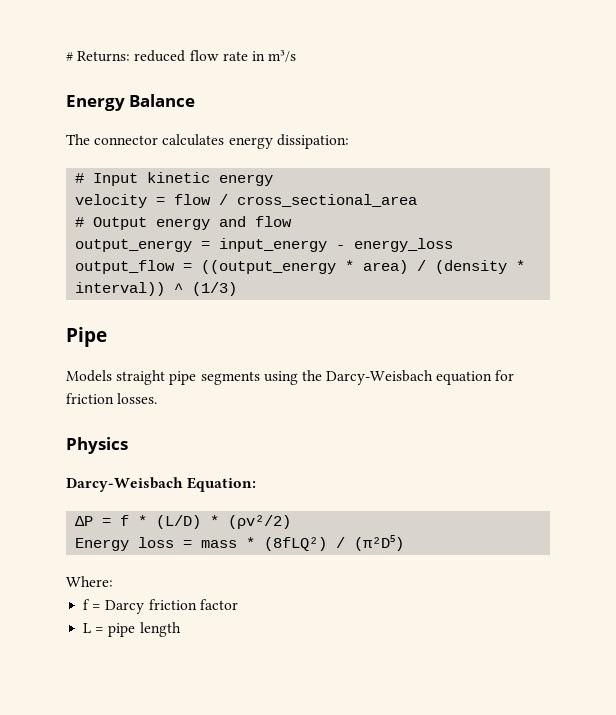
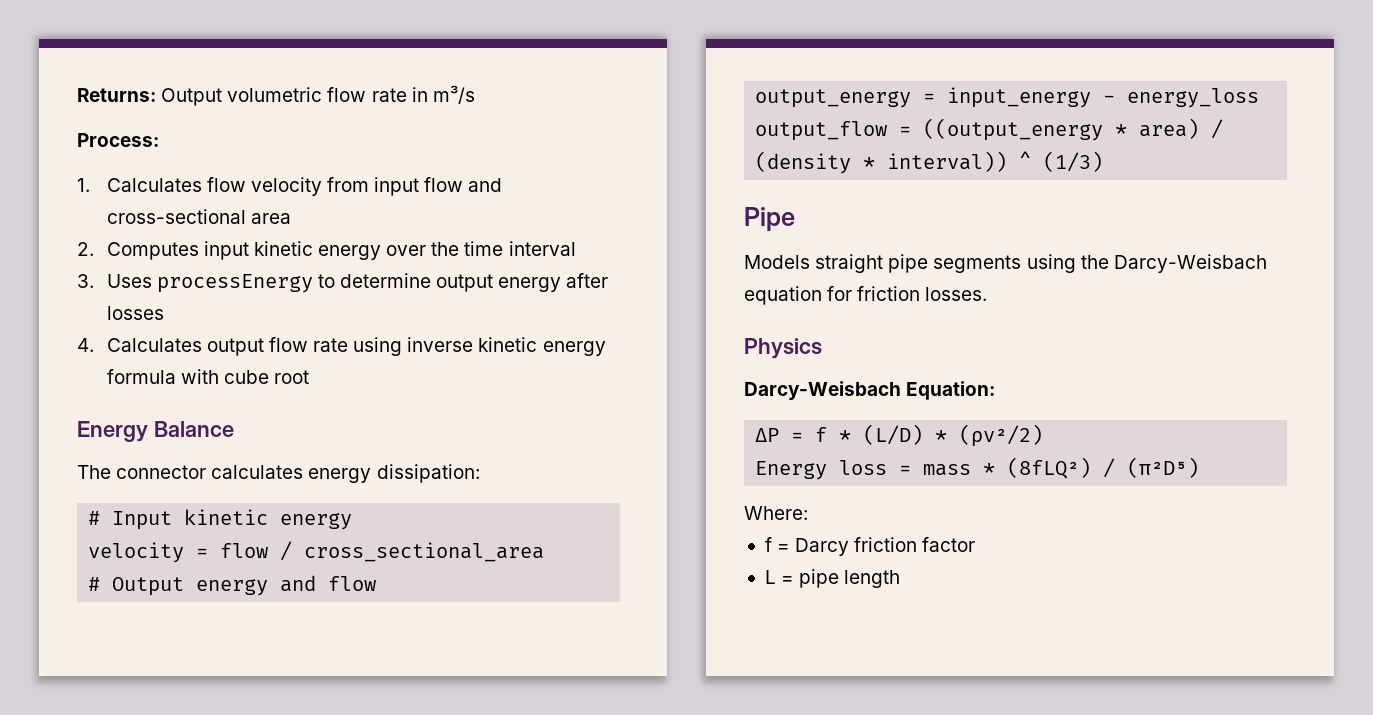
- # Returns: reduced flow rate in m³/s
+ Returns: Output volumetric flow rate in m³/s
+ Process:
+ 1. Calculates flow velocity from input flow and cross-sectional area
+ 2. Computes input kinetic energy over the time interval
+ 3. Uses processEnergy to determine output energy after losses
+ 4. Calculates output flow rate using inverse kinetic energy formula with cube root

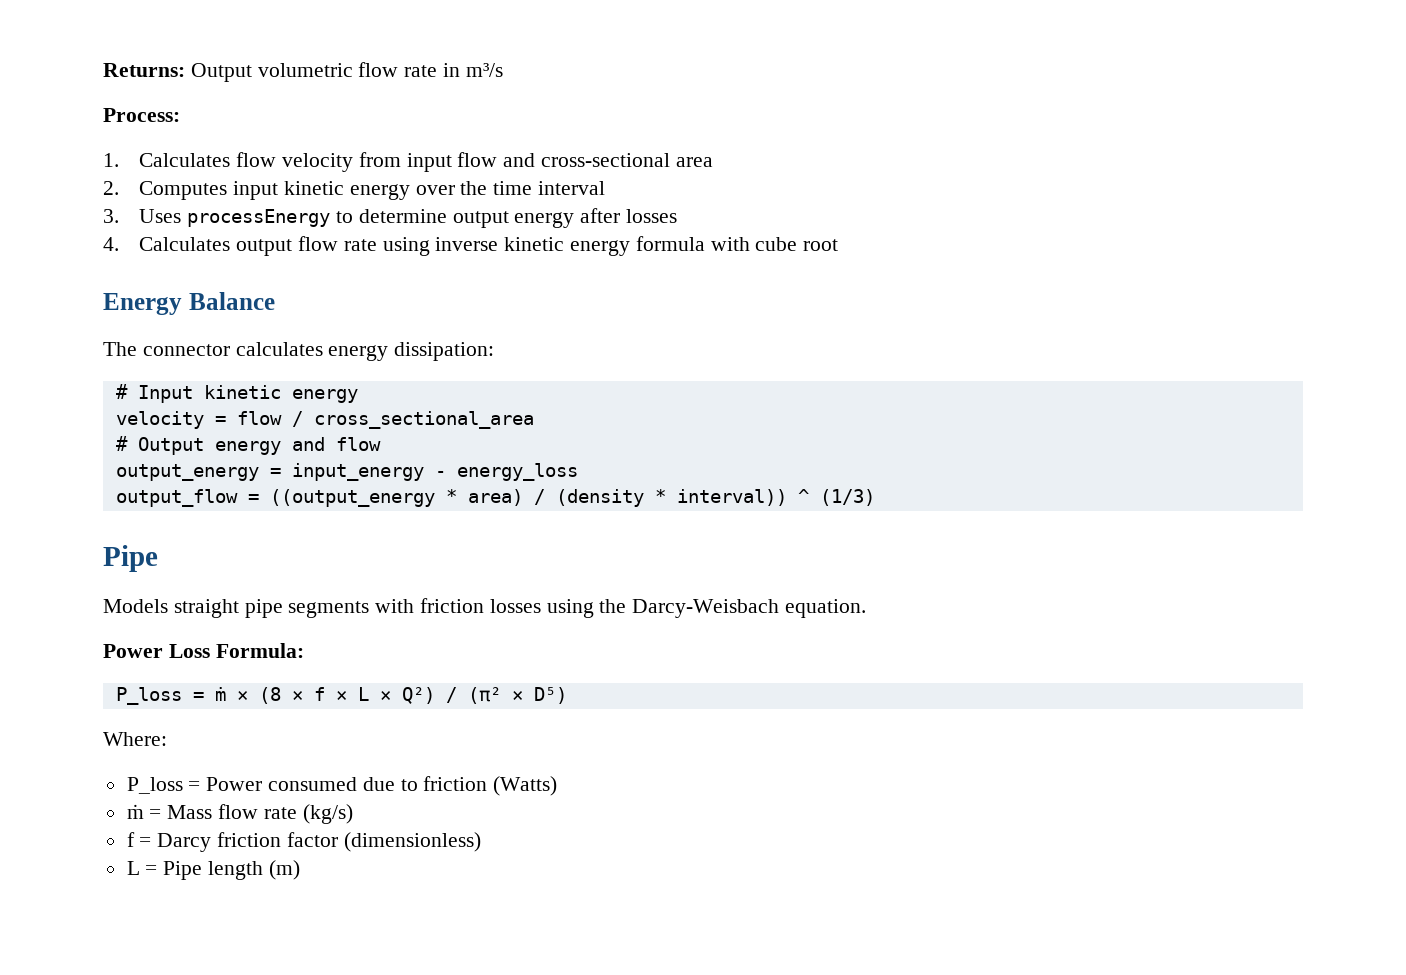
- Models straight pipe segments using the Darcy-Weisbach equation for friction losses.
- Physics
- Darcy-Weisbach Equation:
- ΔP = f * (L/D) * (ρv²/2)
- Energy loss = mass * (8fLQ²) / (π²D⁵)
+ Models straight pipe segments with friction losses using the Darcy-Weisbach equation.
+ Power Loss Formula:
+ P_loss = ṁ × (8 × f × L × Q²) / (π² × D⁵)
  Where:
+ P_loss = Power consumed due to friction (Watts)
+ ṁ = Mass flow rate (kg/s)
- f = Darcy friction factor
+ f = Darcy friction factor (dimensionless)
- L = pipe length
+ L = Pipe length (m)

